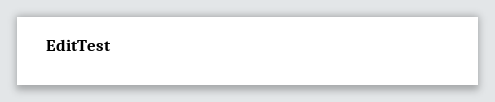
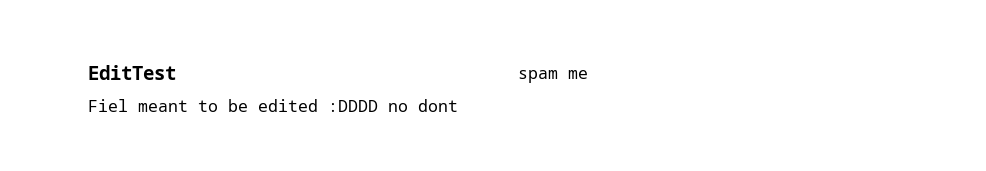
+ Fiel meant to be edited :DDDD no dont spam me

